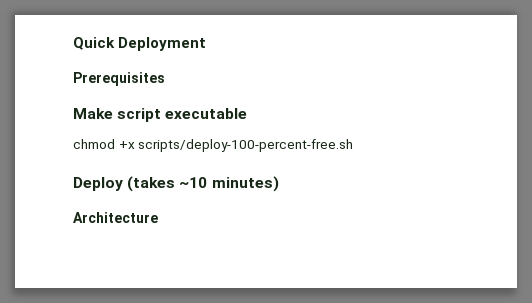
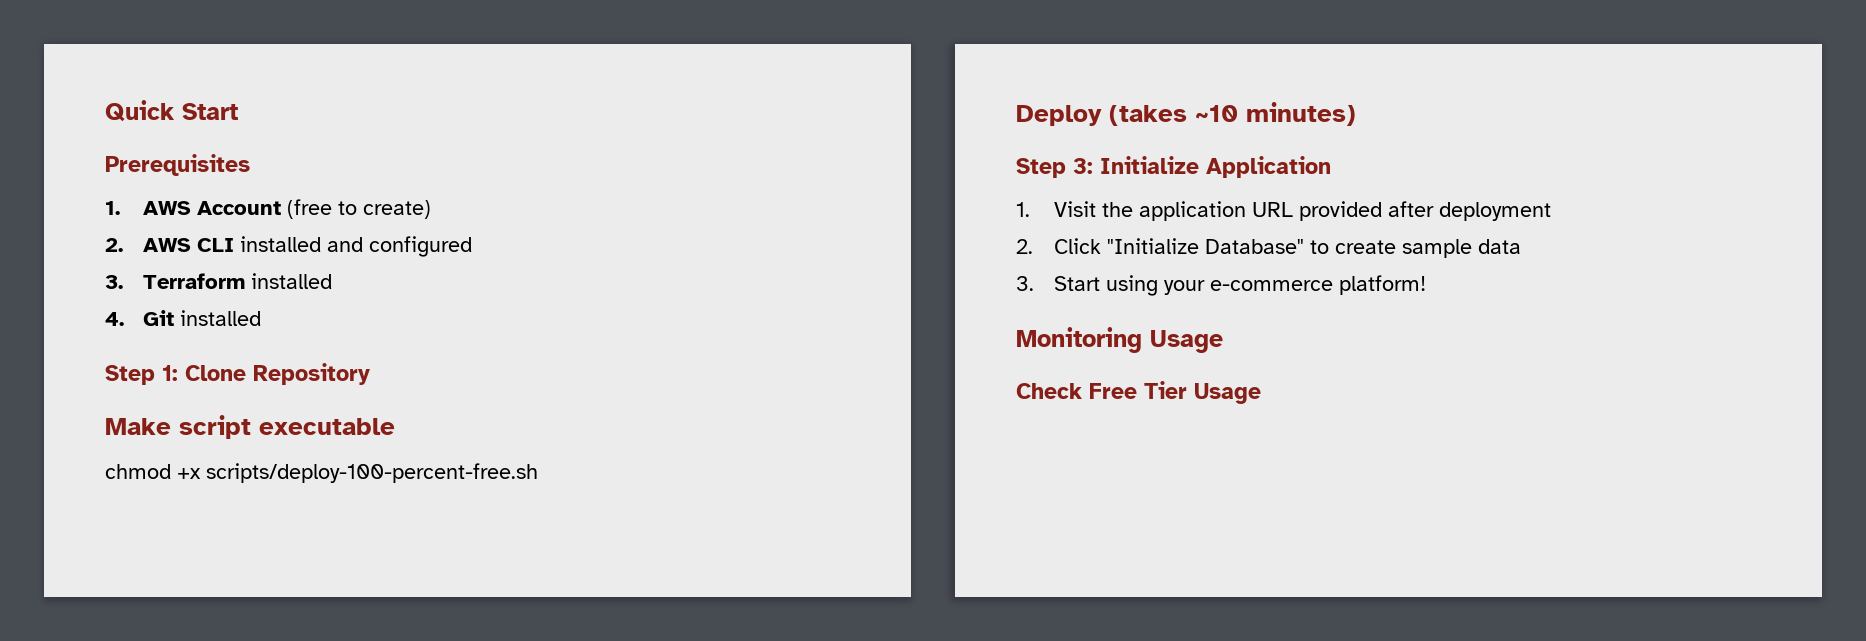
- Quick Deployment
+ Quick Start
+ 1. AWS Account (free to create)
+ 2. AWS CLI installed and configured
+ 3. Terraform installed
+ 4. Git installed
+ Step 1: Clone Repository
- Architecture
+ Step 3: Initialize Application
+ 1. Visit the application URL provided after deployment
+ 2. Click "Initialize Database" to create sample data
+ 3. Start using your e-commerce platform!
+ Monitoring Usage
+ Check Free Tier Usage

